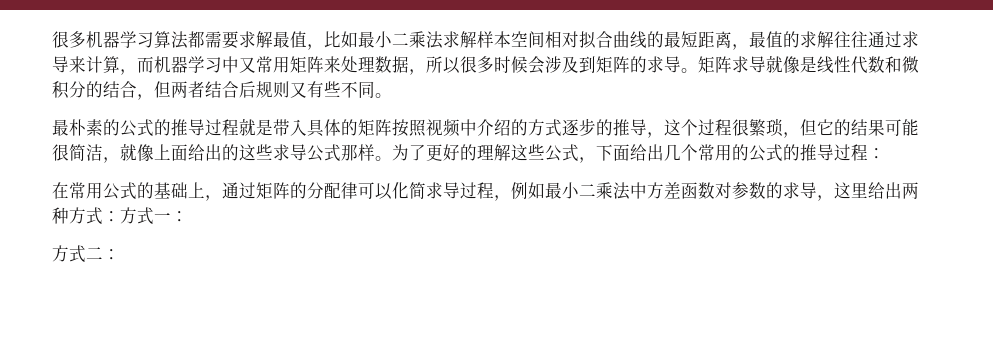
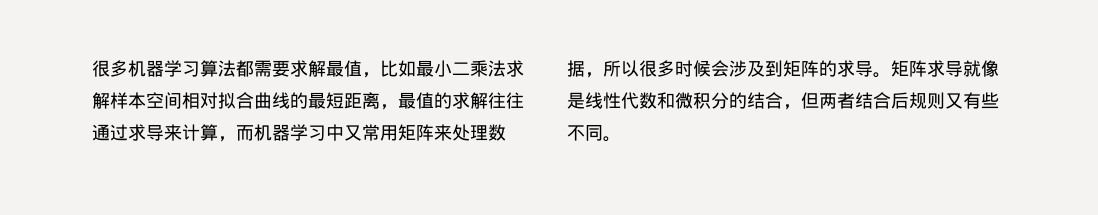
- 最朴素的公式的推导过程就是带入具体的矩阵按照视频中介绍的方式逐步的推导，这个过程很繁琐，但它的结果可能很简洁，就像上面给出的这些求导公式那样。为了更好的理解这些公式，下面给出几个常用的公式的推导过程：
- 在常用公式的基础上，通过矩阵的分配律可以化简求导过程，例如最小二乘法中方差函数对参数的求导，这里给出两种方式：方式一：
- 方式二：

